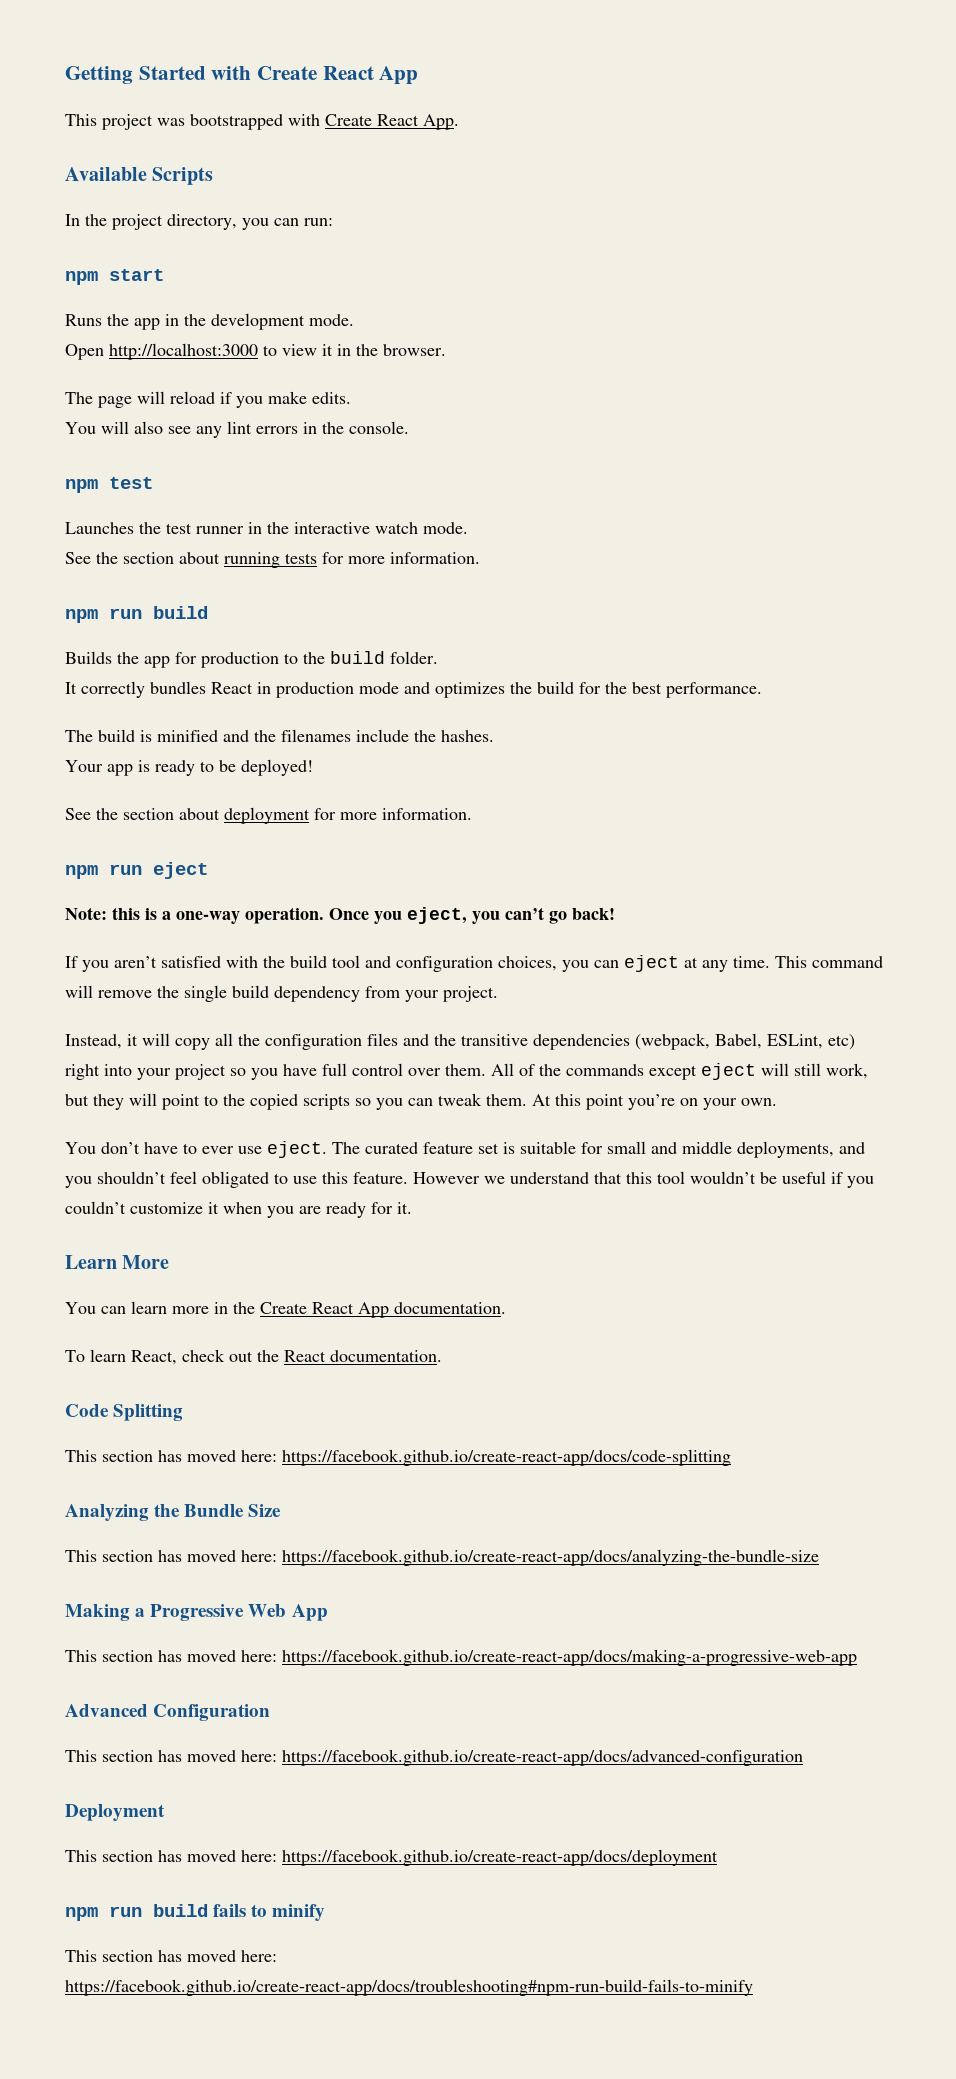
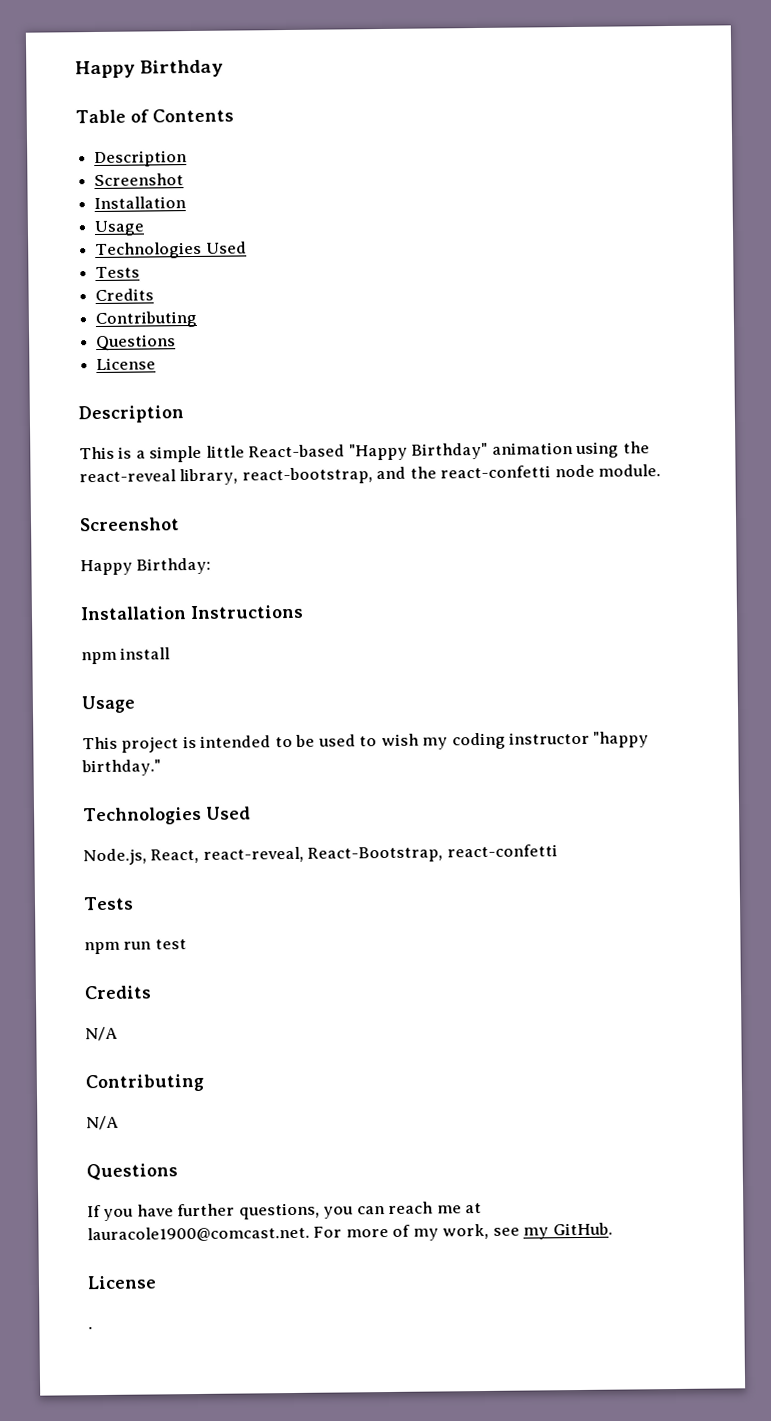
- Getting Started with Create React App
- This project was bootstrapped with Create React App.
- Available Scripts
- In the project directory, you can run:
- npm start
- Runs the app in the development mode.
- Open http://localhost:3000 to view it in the browser.
- The page will reload if you make edits.
- You will also see any lint errors in the console.
- npm test
- Launches the test runner in the interactive watch mode.
- See the section about running tests for more information.
- npm run build
- Builds the app for production to the build folder.
- It correctly bundles React in production mode and optimizes the build for the best performance.
- The build is minified and the filenames include the hashes.
- Your app is ready to be deployed!
- See the section about deployment for more information.
- npm run eject
- Note: this is a one-way operation. Once you eject, you can’t go back!
- If you aren’t satisfied with the build tool and configuration choices, you can eject at any time. This command will remove the single build dependency from your project.
- Instead, it will copy all the configuration files and the transitive dependencies (webpack, Babel, ESLint, etc) right into your project so you have full control over them. All of the commands except eject will still work, but they will point to the copied scripts so you can tweak them. At this point you’re on your own.
- You don’t have to ever use eject. The curated feature set is suitable for small and middle deployments, and you shouldn’t feel obligated to use this feature. However we understand that this tool wouldn’t be useful if you couldn’t customize it when you are ready for it.
- Learn More
- You can learn more in the Create React App documentation.
- To learn React, check out the React documentation.
- Code Splitting
- This section has moved here: https://facebook.github.io/create-react-app/docs/code-splitting
- Analyzing the Bundle Size
- This section has moved here: https://facebook.github.io/create-react-app/docs/analyzing-the-bundle-size
- Making a Progressive Web App
- This section has moved here: https://facebook.github.io/create-react-app/docs/making-a-progressive-web-app
- Advanced Configuration
- This section has moved here: https://facebook.github.io/create-react-app/docs/advanced-configuration
- Deployment
- This section has moved here: https://facebook.github.io/create-react-app/docs/deployment
- npm run build fails to minify
- This section has moved here: https://facebook.github.io/create-react-app/docs/troubleshooting#npm-run-build-fails-to-minify
+ Happy Birthday
+ Table of Contents
+ Description
+ Screenshot
+ Installation
+ Usage
+ Technologies Used
+ Tests
+ Credits
+ Contributing
+ Questions
+ License
+ Description
+ This is a simple little React-based "Happy Birthday" animation using the react-reveal library, react-bootstrap, and the react-confetti node module.
+ Screenshot
+ Happy Birthday:
+ Installation Instructions
+ npm install
+ Usage
+ This project is intended to be used to wish my coding instructor "happy birthday."
+ Technologies Used
+ Node.js, React, react-reveal, React-Bootstrap, react-confetti
+ Tests
+ npm run test
+ Credits
+ N/A
+ Contributing
+ N/A
+ Questions
+ If you have further questions, you can reach me at lauracole1900@comcast.net. For more of my work, see my GitHub.
+ License
+ .

